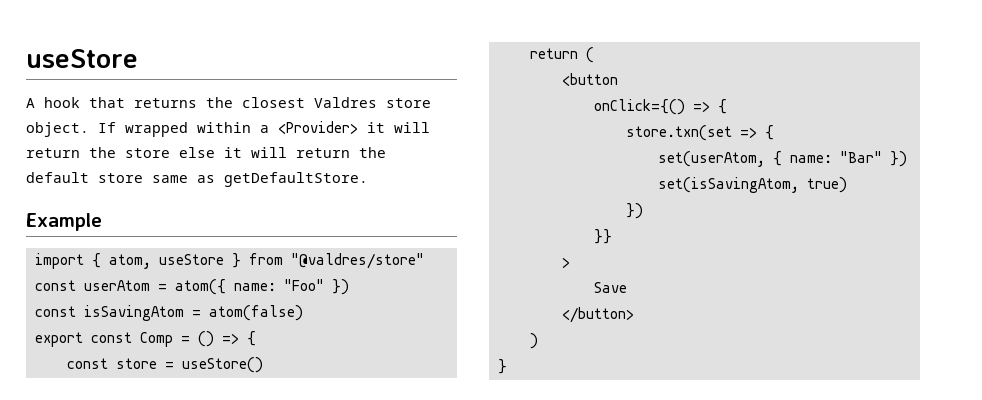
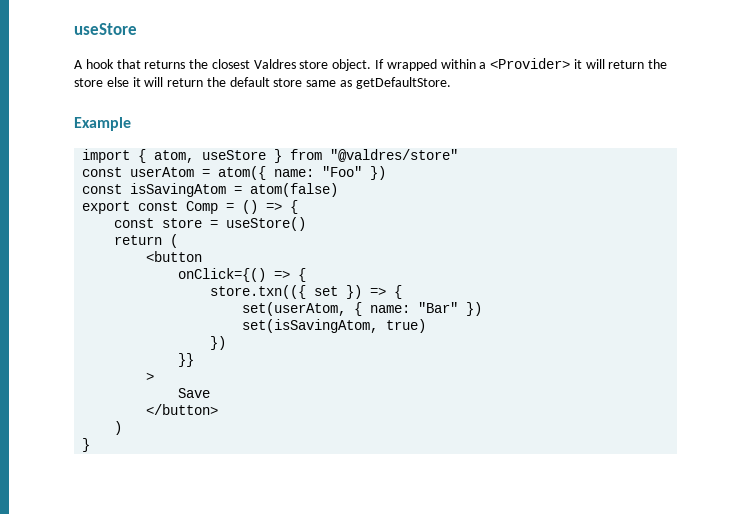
- store.txn(set => {
+ store.txn(({ set }) => {

